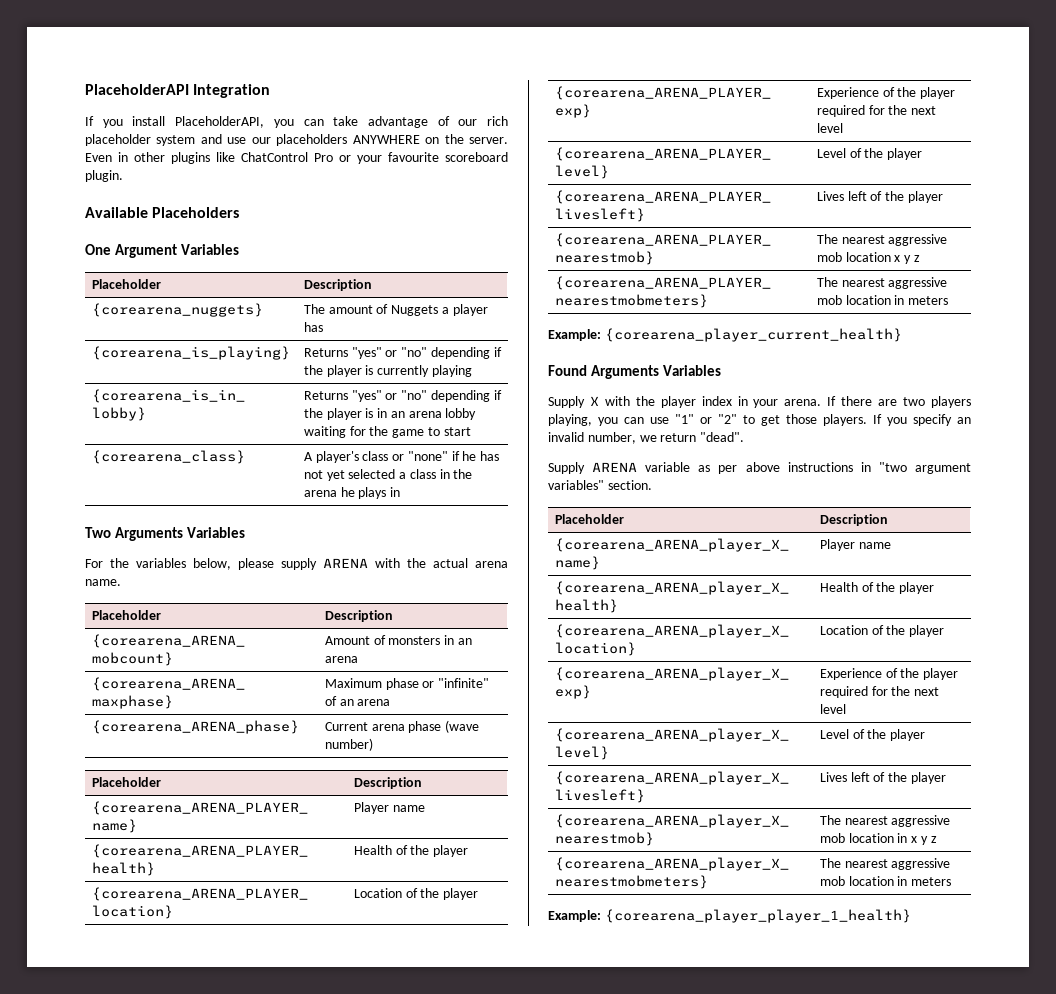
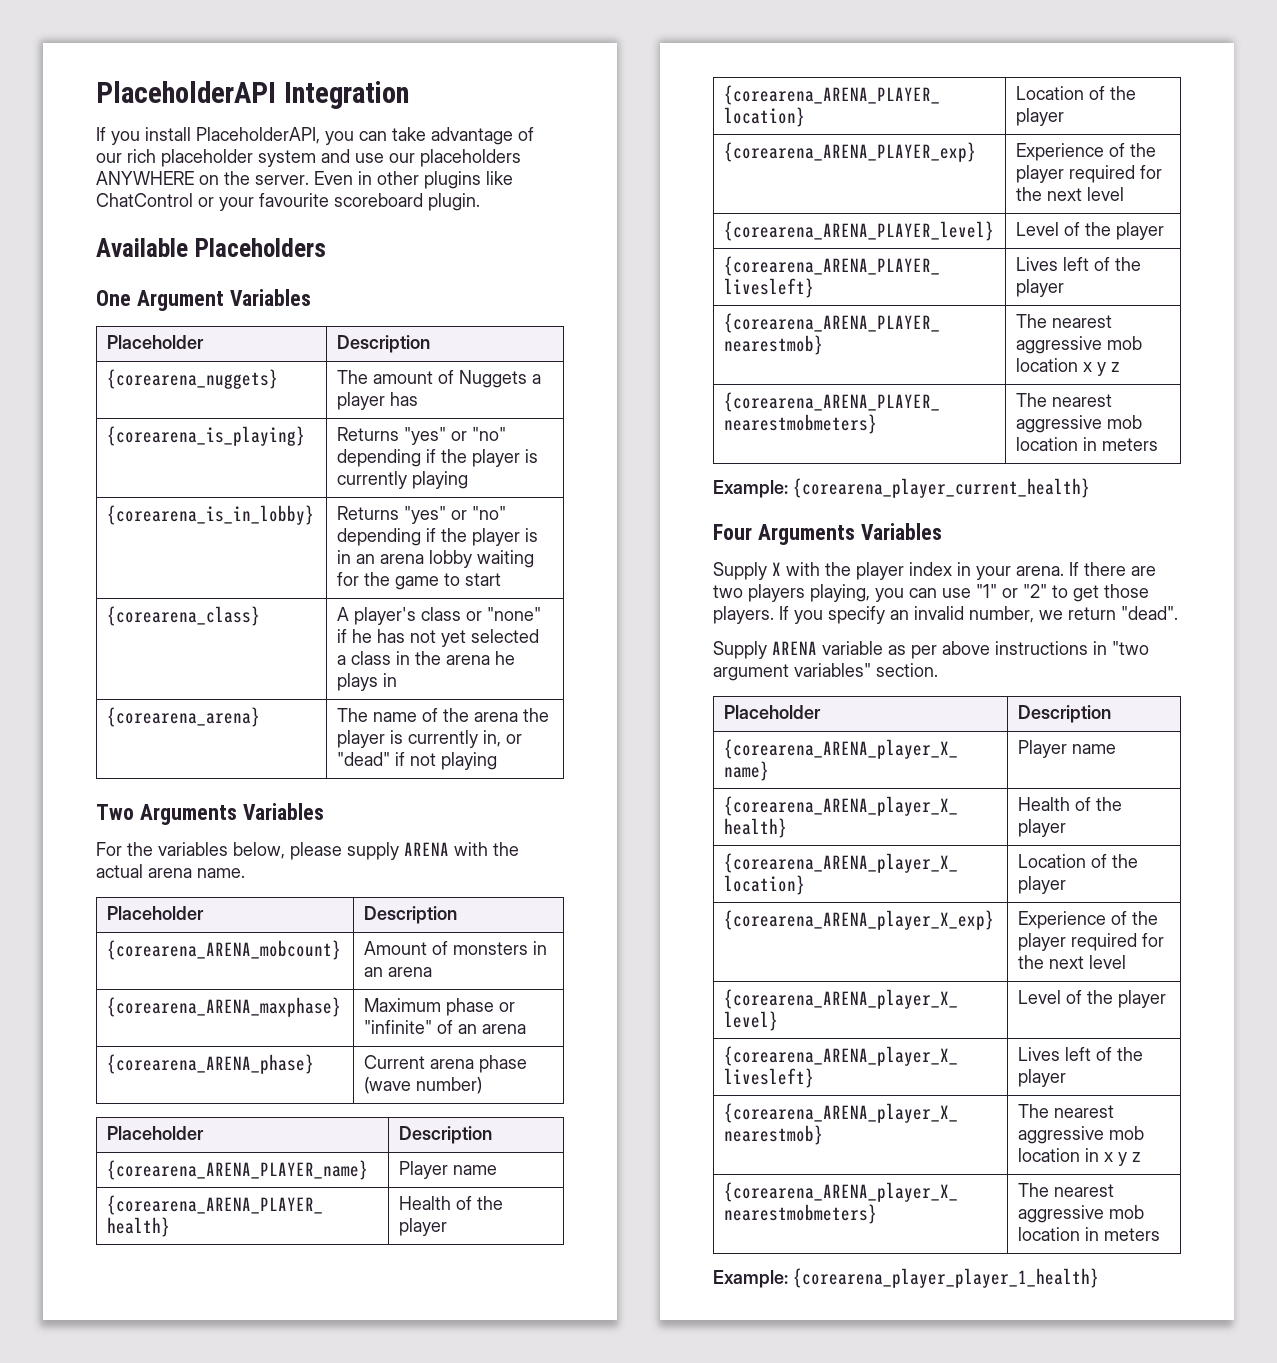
- Even in other plugins like ChatControl Pro or your favourite scoreboard plugin.
+ Even in other plugins like ChatControl or your favourite scoreboard plugin.
+ {corearena_arena} | The name of the arena the player is currently in, or "dead" if not playing
- Found Arguments Variables
+ Four Arguments Variables

